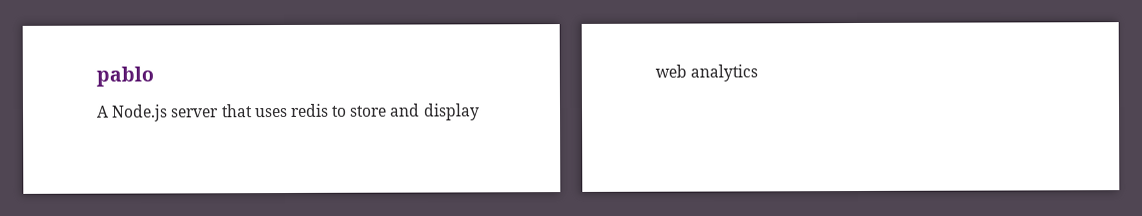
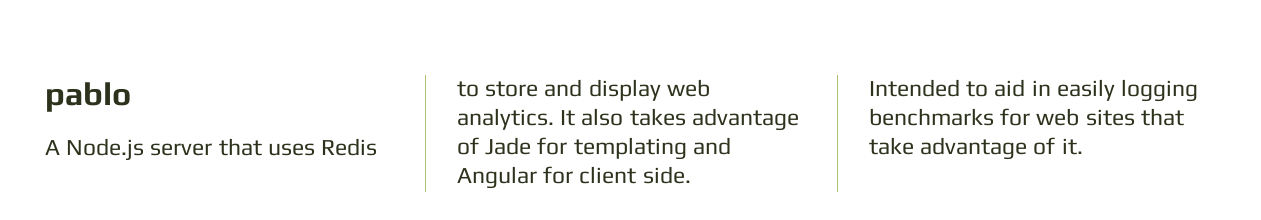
- A Node.js server that uses redis to store and display web analytics
+ A Node.js server that uses Redis to store and display web analytics. It also takes advantage of Jade for templating and Angular for client side.
+ Intended to aid in easily logging benchmarks for web sites that take advantage of it.

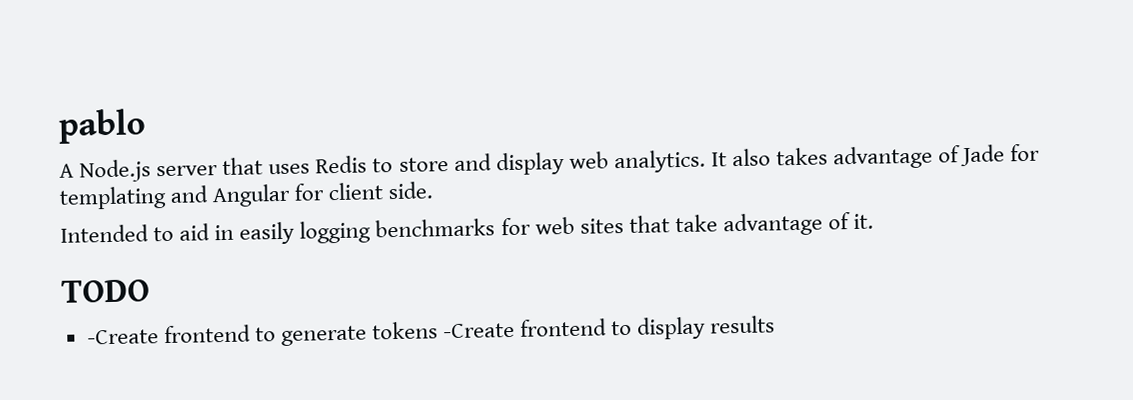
+ TODO
+ -Create frontend to generate tokens -Create frontend to display results

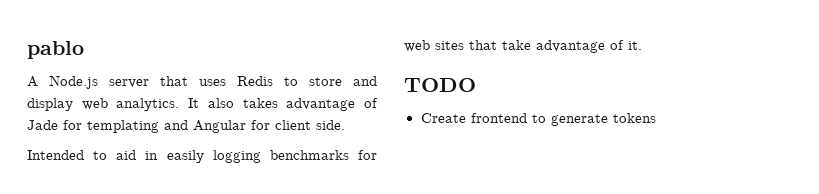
- -Create frontend to generate tokens -Create frontend to display results
+ Create frontend to generate tokens

